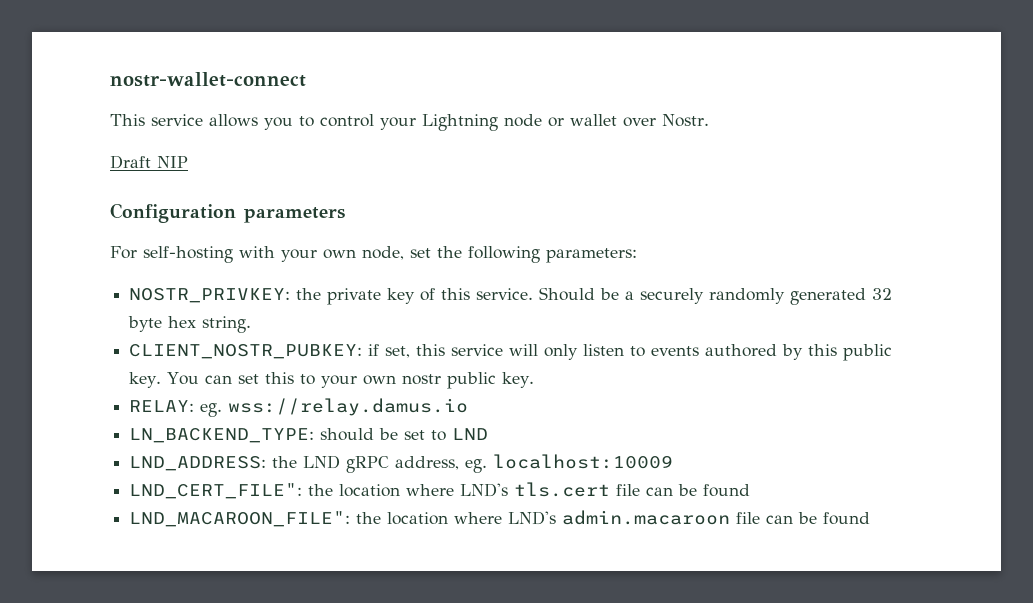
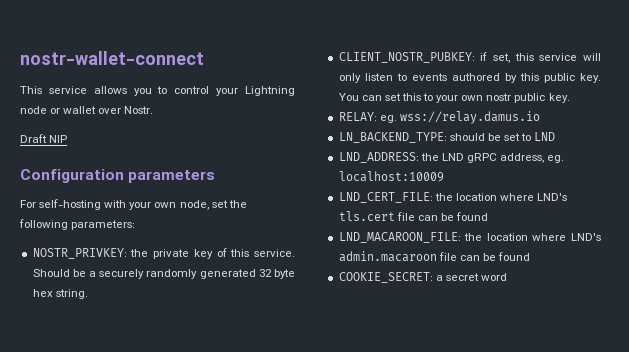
- LND_CERT_FILE": the location where LND's tls.cert file can be found
+ LND_CERT_FILE: the location where LND's tls.cert file can be found
- LND_MACAROON_FILE": the location where LND's admin.macaroon file can be found
+ LND_MACAROON_FILE: the location where LND's admin.macaroon file can be found
+ COOKIE_SECRET: a secret word

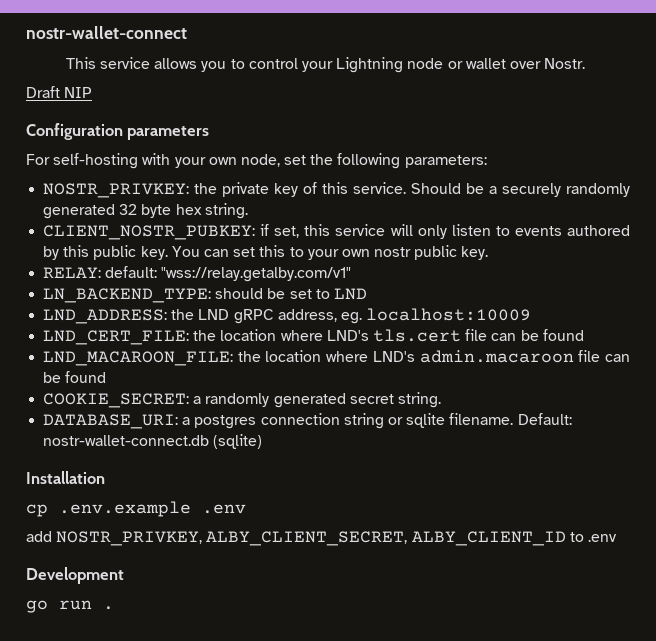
- RELAY: eg. wss://relay.damus.io
+ RELAY: default: "wss://relay.getalby.com/v1"
- COOKIE_SECRET: a secret word
+ COOKIE_SECRET: a randomly generated secret string.
+ DATABASE_URI: a postgres connection string or sqlite filename. Default: nostr-wallet-connect.db (sqlite)
+ Installation
+ cp .env.example .env
+ add NOSTR_PRIVKEY, ALBY_CLIENT_SECRET, ALBY_CLIENT_ID to .env
+ Development
+ go run .

